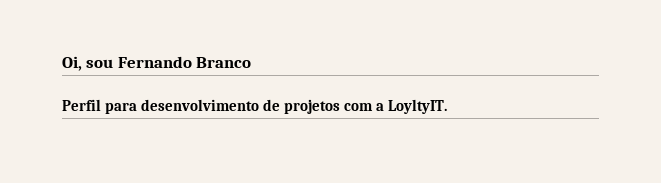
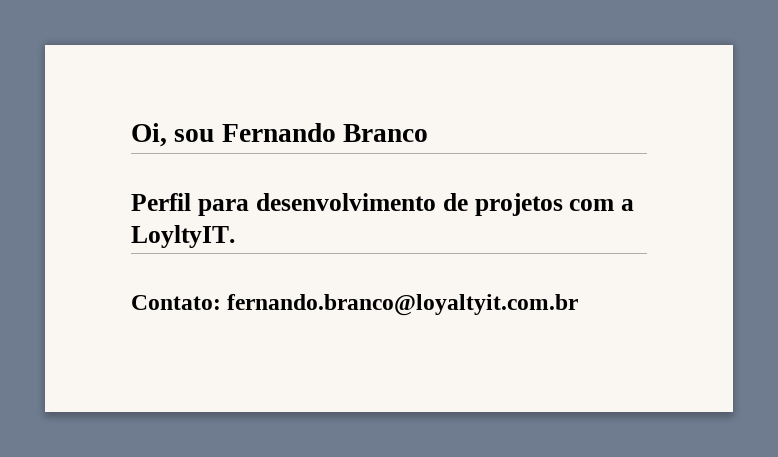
+ Contato: fernando.branco@loyaltyit.com.br

